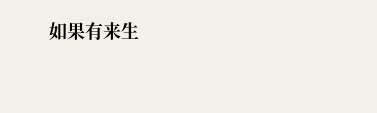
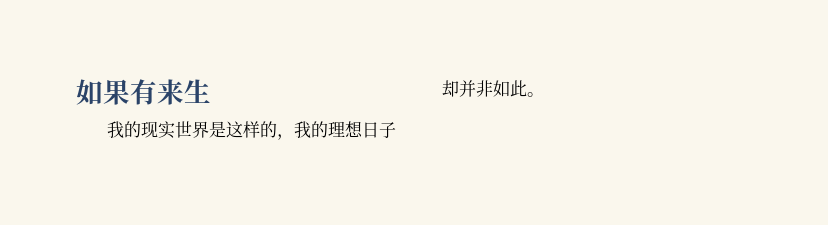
+ 我的现实世界是这样的，我的理想日子却并非如此。

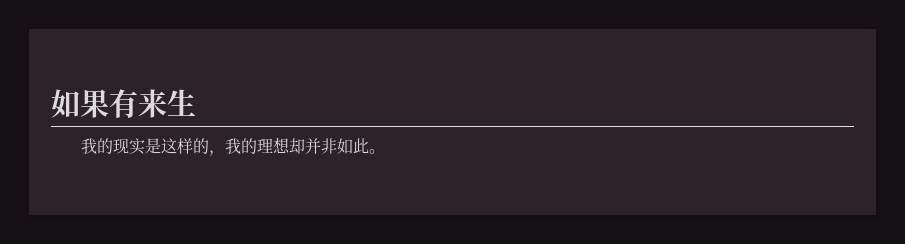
- 我的现实世界是这样的，我的理想日子却并非如此。
+ 我的现实是这样的，我的理想却并非如此。

